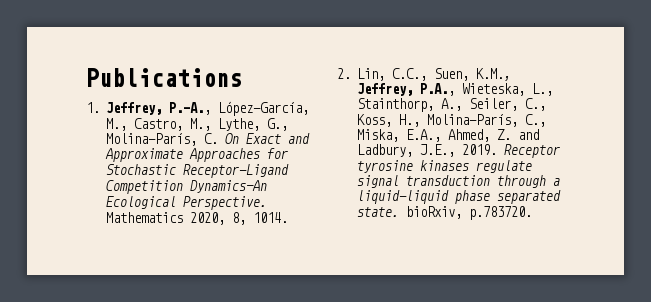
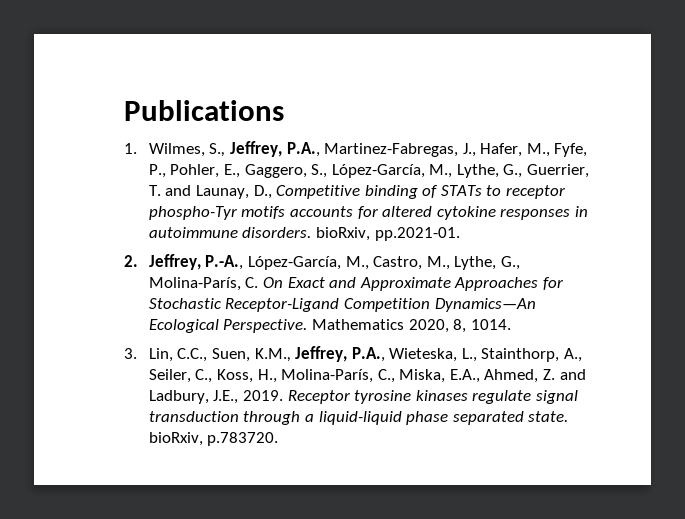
- 1. Jeffrey, P.-A., López-García, M., Castro, M., Lythe, G., Molina-París, C. On Exact and Approximate Approaches for Stochastic Receptor-Ligand Competition Dynamics—An Ecological Perspective.
+ 1. Wilmes, S., Jeffrey, P.A., Martinez-Fabregas, J., Hafer, M., Fyfe, P., Pohler, E., Gaggero, S., López-García, M., Lythe, G., Guerrier, T. and Launay, D., Competitive binding of STATs to receptor phospho-Tyr motifs accounts for altered cytokine responses in autoimmune disorders. bioRxiv, pp.2021-01.
+ 2. Jeffrey, P.-A., López-García, M., Castro, M., Lythe, G., Molina-París, C. On Exact and Approximate Approaches for Stochastic Receptor-Ligand Competition Dynamics—An Ecological Perspective.
- 2. Lin, C.C., Suen, K.M., Jeffrey, P.A., Wieteska, L., Stainthorp, A., Seiler, C., Koss, H., Molina-París, C., Miska, E.A., Ahmed, Z. and Ladbury, J.E., 2019.
+ 3. Lin, C.C., Suen, K.M., Jeffrey, P.A., Wieteska, L., Stainthorp, A., Seiler, C., Koss, H., Molina-París, C., Miska, E.A., Ahmed, Z. and Ladbury, J.E., 2019.

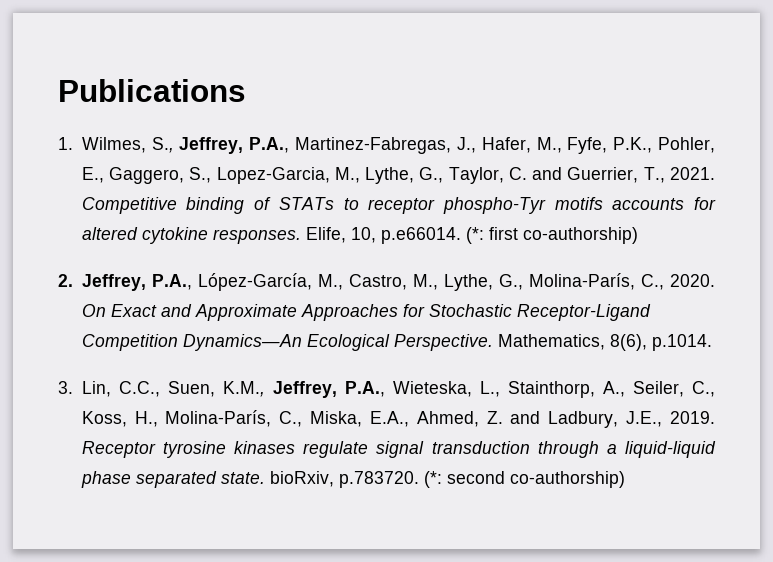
- 1. Wilmes, S., Jeffrey, P.A., Martinez-Fabregas, J., Hafer, M., Fyfe, P., Pohler, E., Gaggero, S., López-García, M., Lythe, G., Guerrier, T. and Launay, D., Competitive binding of STATs to receptor phospho-Tyr motifs accounts for altered cytokine responses in autoimmune disorders. bioRxiv, pp.2021-01.
+ 1. Wilmes, S., Jeffrey, P.A., Martinez-Fabregas, J., Hafer, M., Fyfe, P.K., Pohler, E., Gaggero, S., Lopez-Garcia, M., Lythe, G., Taylor, C. and Guerrier, T., 2021. Competitive binding of STATs to receptor phospho-Tyr motifs accounts for altered cytokine responses. Elife, 10, p.e66014. (*: first co-authorship)
- 2. Jeffrey, P.-A., López-García, M., Castro, M., Lythe, G., Molina-París, C. On Exact and Approximate Approaches for Stochastic Receptor-Ligand Competition Dynamics—An Ecological Perspective.
+ 2. Jeffrey, P.A., López-García, M., Castro, M., Lythe, G., Molina-París, C., 2020. On Exact and Approximate Approaches for Stochastic Receptor-Ligand Competition Dynamics—An Ecological Perspective.
- Mathematics 2020, 8, 1014.
+ Mathematics, 8(6), p.1014.
- Receptor tyrosine kinases regulate signal transduction through a liquid-liquid phase separated state. bioRxiv, p.783720.
+ Receptor tyrosine kinases regulate signal transduction through a liquid-liquid phase separated state. bioRxiv, p.783720. (*: second co-authorship)

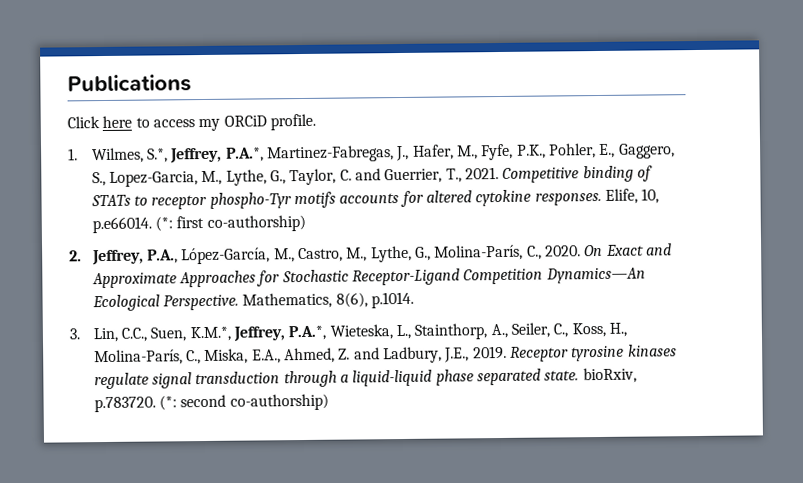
+ Click here to access my ORCiD profile.
- 1. Wilmes, S., Jeffrey, P.A., Martinez-Fabregas, J., Hafer, M., Fyfe, P.K., Pohler, E., Gaggero, S., Lopez-Garcia, M., Lythe, G., Taylor, C. and Guerrier, T., 2021.
+ 1. Wilmes, S.*, Jeffrey, P.A.*, Martinez-Fabregas, J., Hafer, M., Fyfe, P.K., Pohler, E., Gaggero, S., Lopez-Garcia, M., Lythe, G., Taylor, C. and Guerrier, T., 2021.
- 3. Lin, C.C., Suen, K.M., Jeffrey, P.A., Wieteska, L., Stainthorp, A., Seiler, C., Koss, H., Molina-París, C., Miska, E.A., Ahmed, Z. and Ladbury, J.E., 2019.
+ 3. Lin, C.C., Suen, K.M.*, Jeffrey, P.A.*, Wieteska, L., Stainthorp, A., Seiler, C., Koss, H., Molina-París, C., Miska, E.A., Ahmed, Z. and Ladbury, J.E., 2019.

